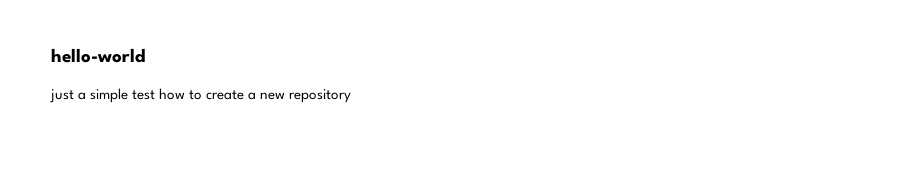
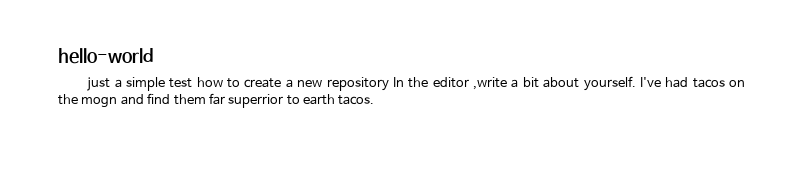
- just a simple test how to create a new repository
+ just a simple test how to create a new repository In the editor ,write a bit about yourself. I've had tacos on the mogn and find them far superrior to earth tacos.

